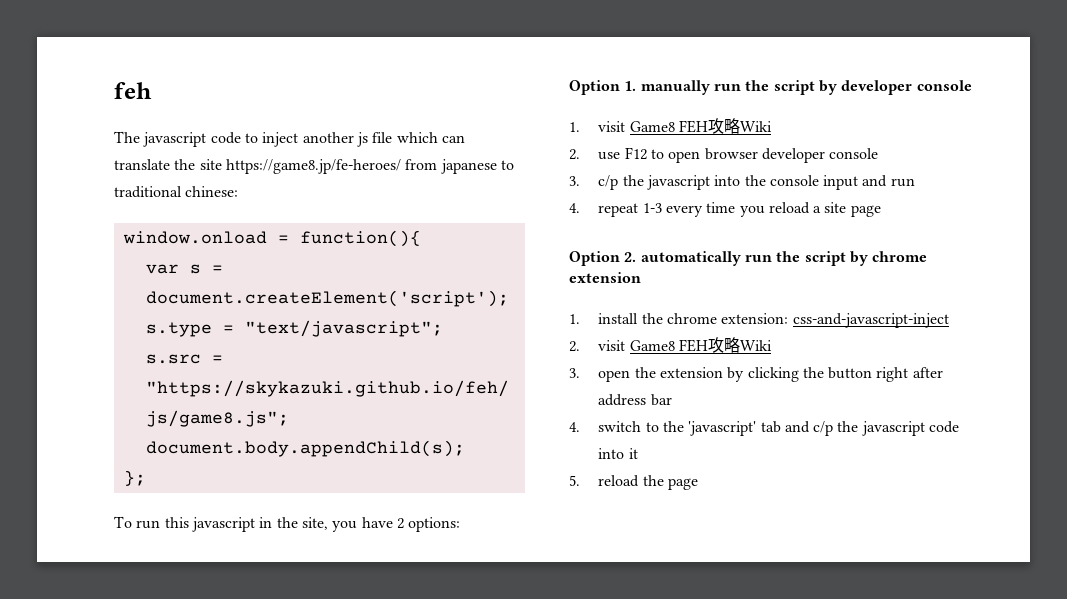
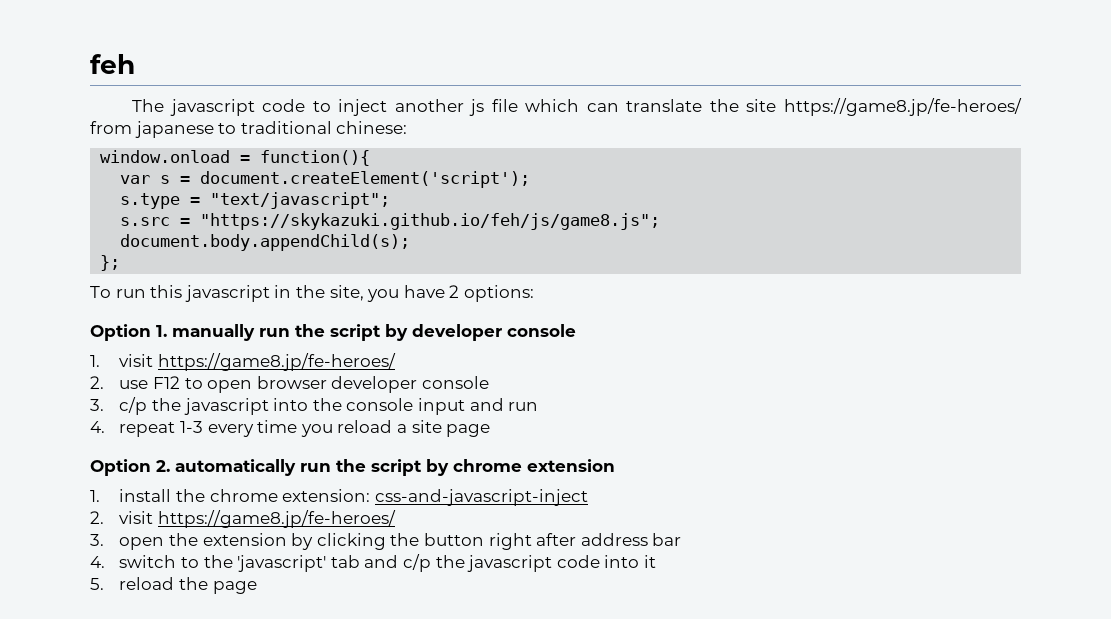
- 1. visit Game8 FEH攻略Wiki
+ 1. visit https://game8.jp/fe-heroes/
- 2. visit Game8 FEH攻略Wiki
+ 2. visit https://game8.jp/fe-heroes/

